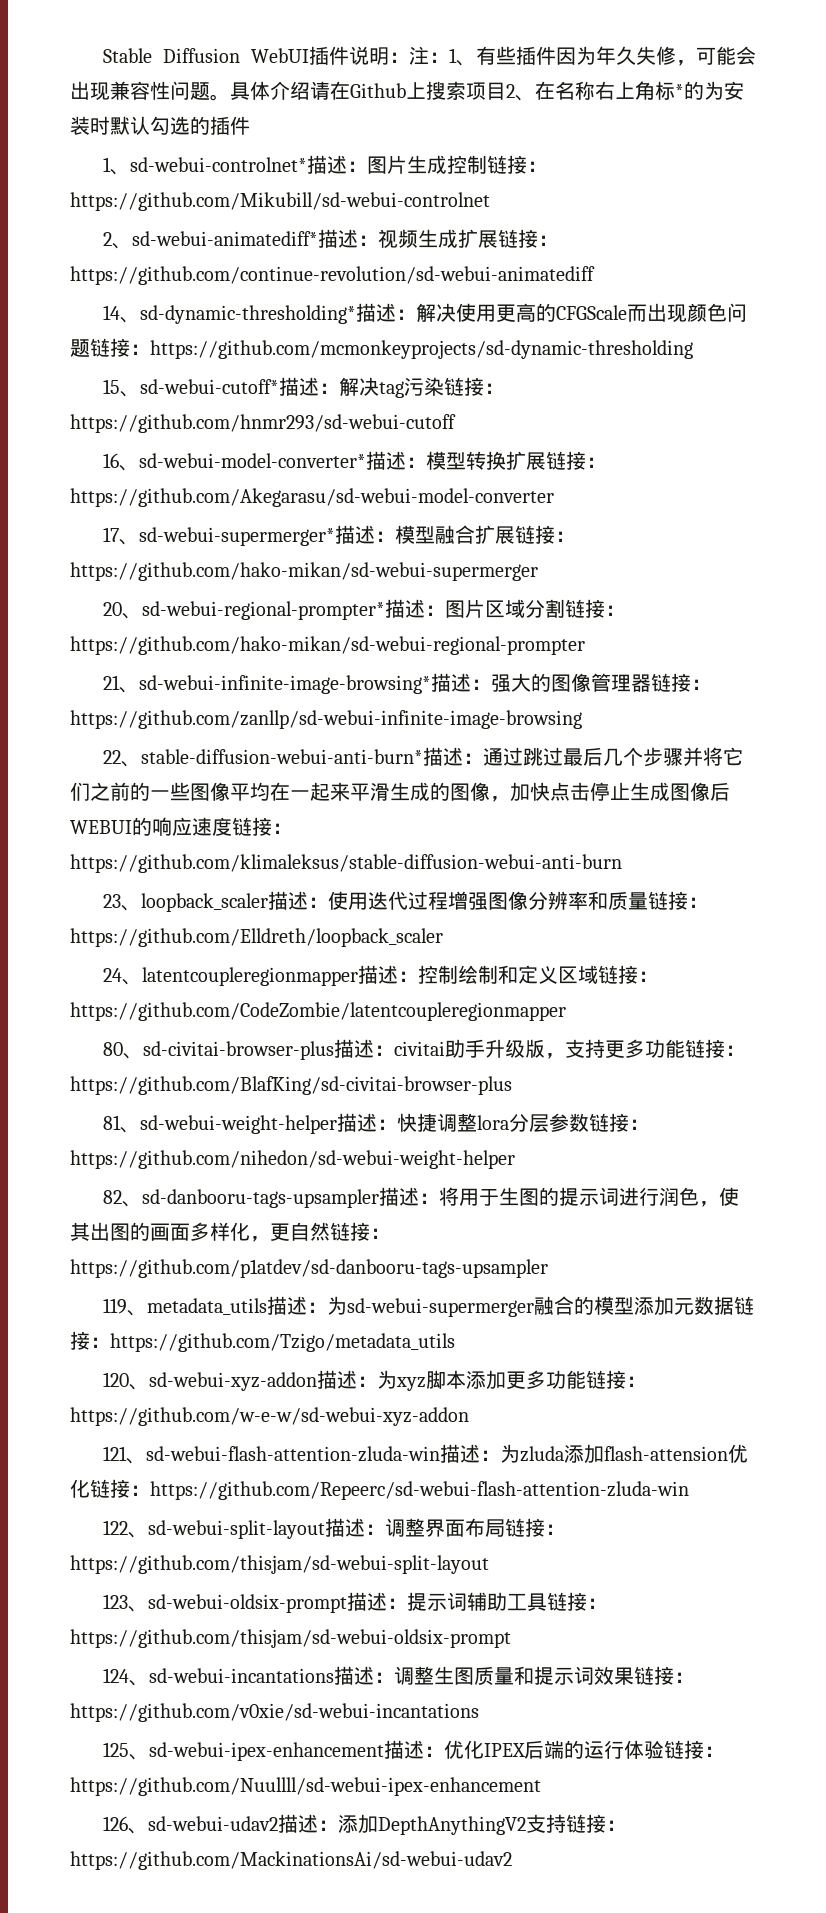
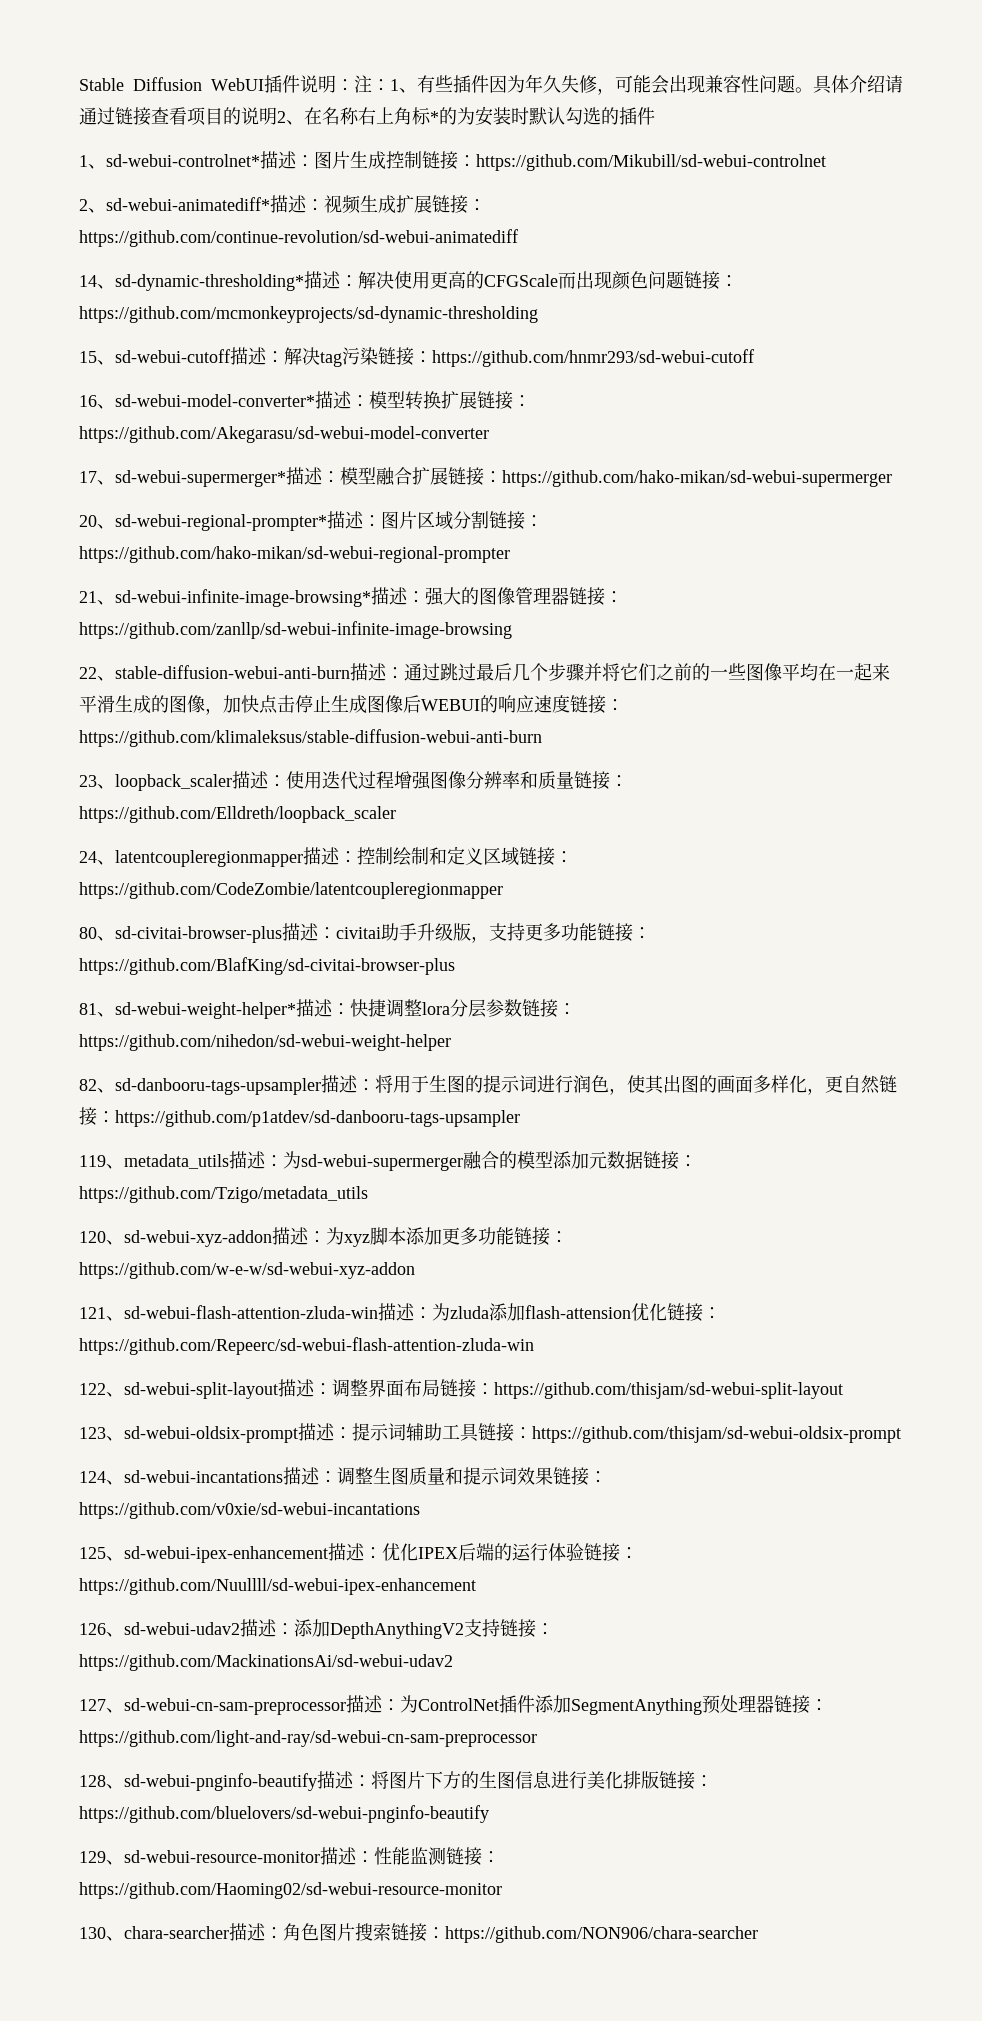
- 具体介绍请在Github上搜索项目2、在名称右上角标*的为安装时默认勾选的插件
+ 具体介绍请通过链接查看项目的说明2、在名称右上角标*的为安装时默认勾选的插件
- 15、sd-webui-cutoff*描述：解决tag污染链接：https://github.com/hnmr293/sd-webui-cutoff
+ 15、sd-webui-cutoff描述：解决tag污染链接：https://github.com/hnmr293/sd-webui-cutoff
- 22、stable-diffusion-webui-anti-burn*描述：通过跳过最后几个步骤并将它们之前的一些图像平均在一起来平滑生成的图像，加快点击停止生成图像后WEBUI的响应速度链接：https://github.com/klimaleksus/stable-diffusion-webui-anti-burn
+ 22、stable-diffusion-webui-anti-burn描述：通过跳过最后几个步骤并将它们之前的一些图像平均在一起来平滑生成的图像，加快点击停止生成图像后WEBUI的响应速度链接：https://github.com/klimaleksus/stable-diffusion-webui-anti-burn
- 81、sd-webui-weight-helper描述：快捷调整lora分层参数链接：https://github.com/nihedon/sd-webui-weight-helper
+ 81、sd-webui-weight-helper*描述：快捷调整lora分层参数链接：https://github.com/nihedon/sd-webui-weight-helper
+ 127、sd-webui-cn-sam-preprocessor描述：为ControlNet插件添加SegmentAnything预处理器链接：https://github.com/light-and-ray/sd-webui-cn-sam-preprocessor
+ 128、sd-webui-pnginfo-beautify描述：将图片下方的生图信息进行美化排版链接：https://github.com/bluelovers/sd-webui-pnginfo-beautify
+ 129、sd-webui-resource-monitor描述：性能监测链接：https://github.com/Haoming02/sd-webui-resource-monitor
+ 130、chara-searcher描述：角色图片搜索链接：https://github.com/NON906/chara-searcher

